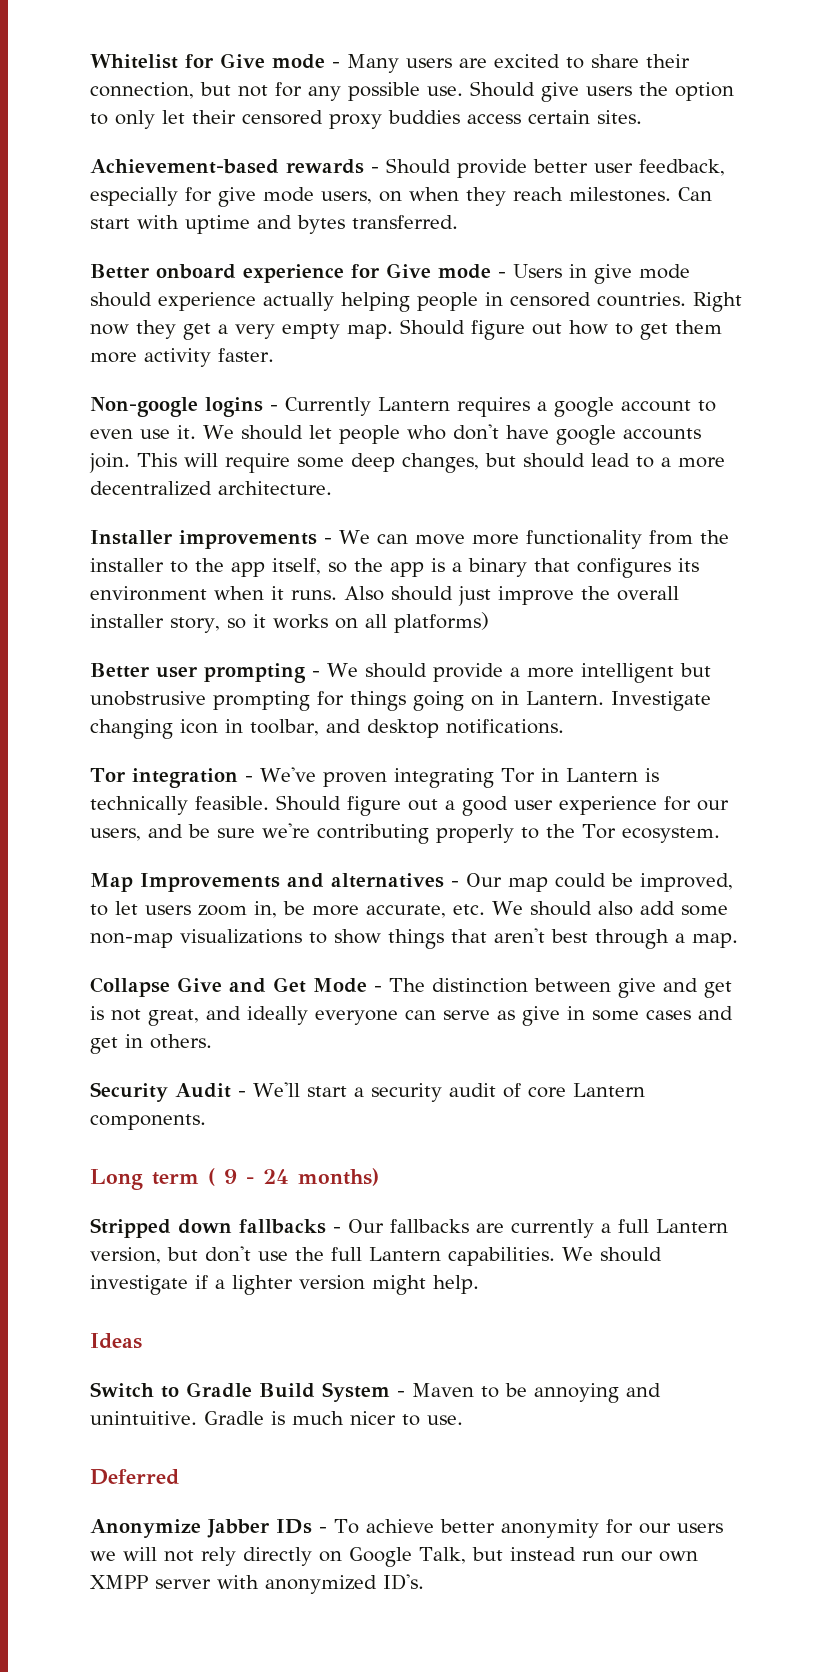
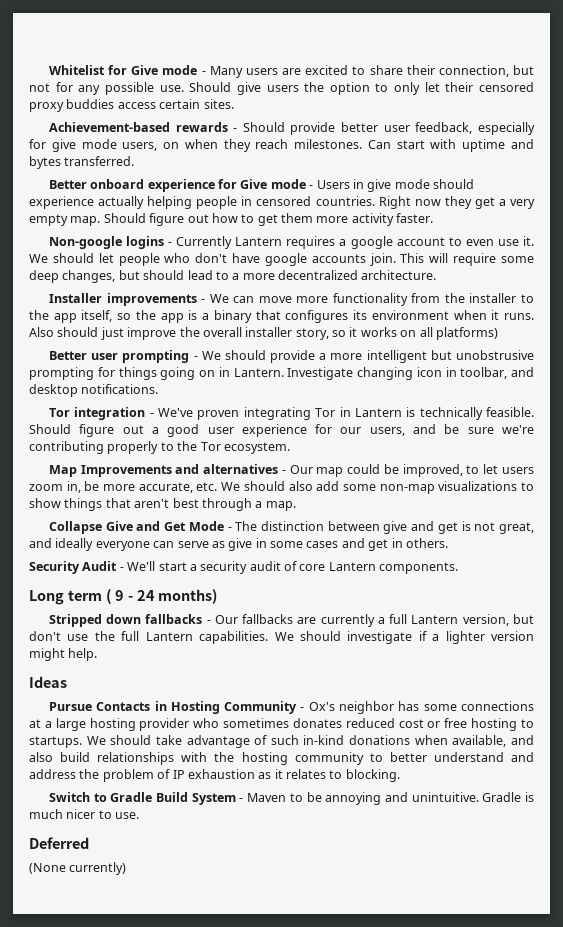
+ Pursue Contacts in Hosting Community - Ox's neighbor has some connections at a large hosting provider who sometimes donates reduced cost or free hosting to startups. We should take advantage of such in-kind donations when available, and also build relationships with the hosting community to better understand and address the problem of IP exhaustion as it relates to blocking.
- Anonymize Jabber IDs - To achieve better anonymity for our users we will not rely directly on Google Talk, but instead run our own XMPP server with anonymized ID's.
+ (None currently)

